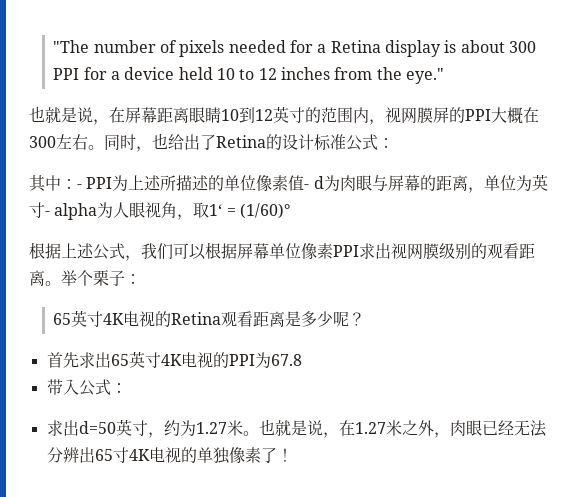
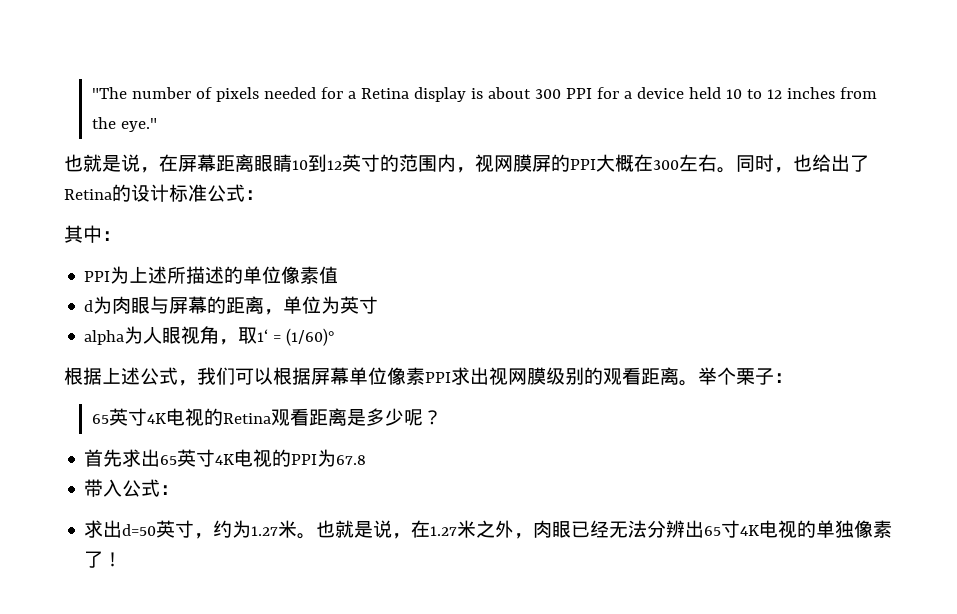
- 其中：- PPI为上述所描述的单位像素值- d为肉眼与屏幕的距离，单位为英寸- alpha为人眼视角，取1‘ = (1/60)°
+ 其中：
+ PPI为上述所描述的单位像素值
+ d为肉眼与屏幕的距离，单位为英寸
+ alpha为人眼视角，取1‘ = (1/60)°

